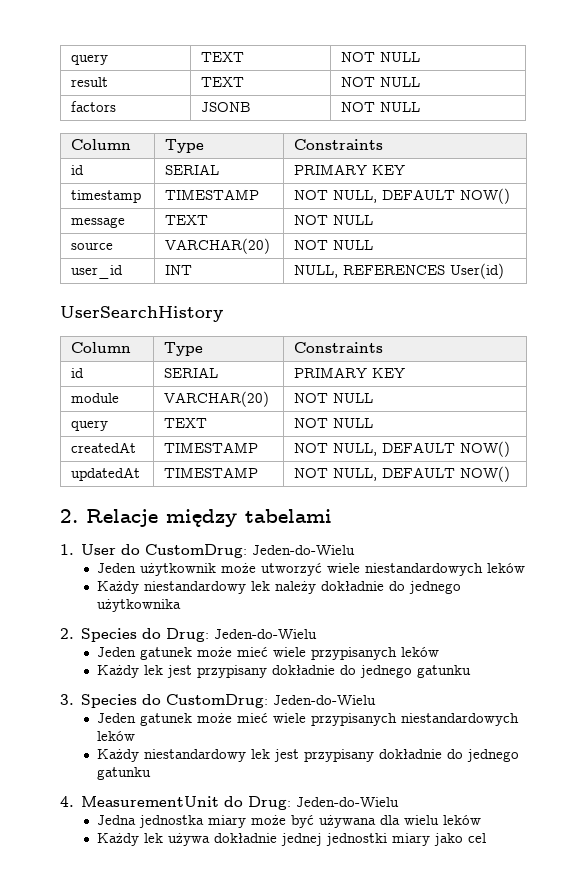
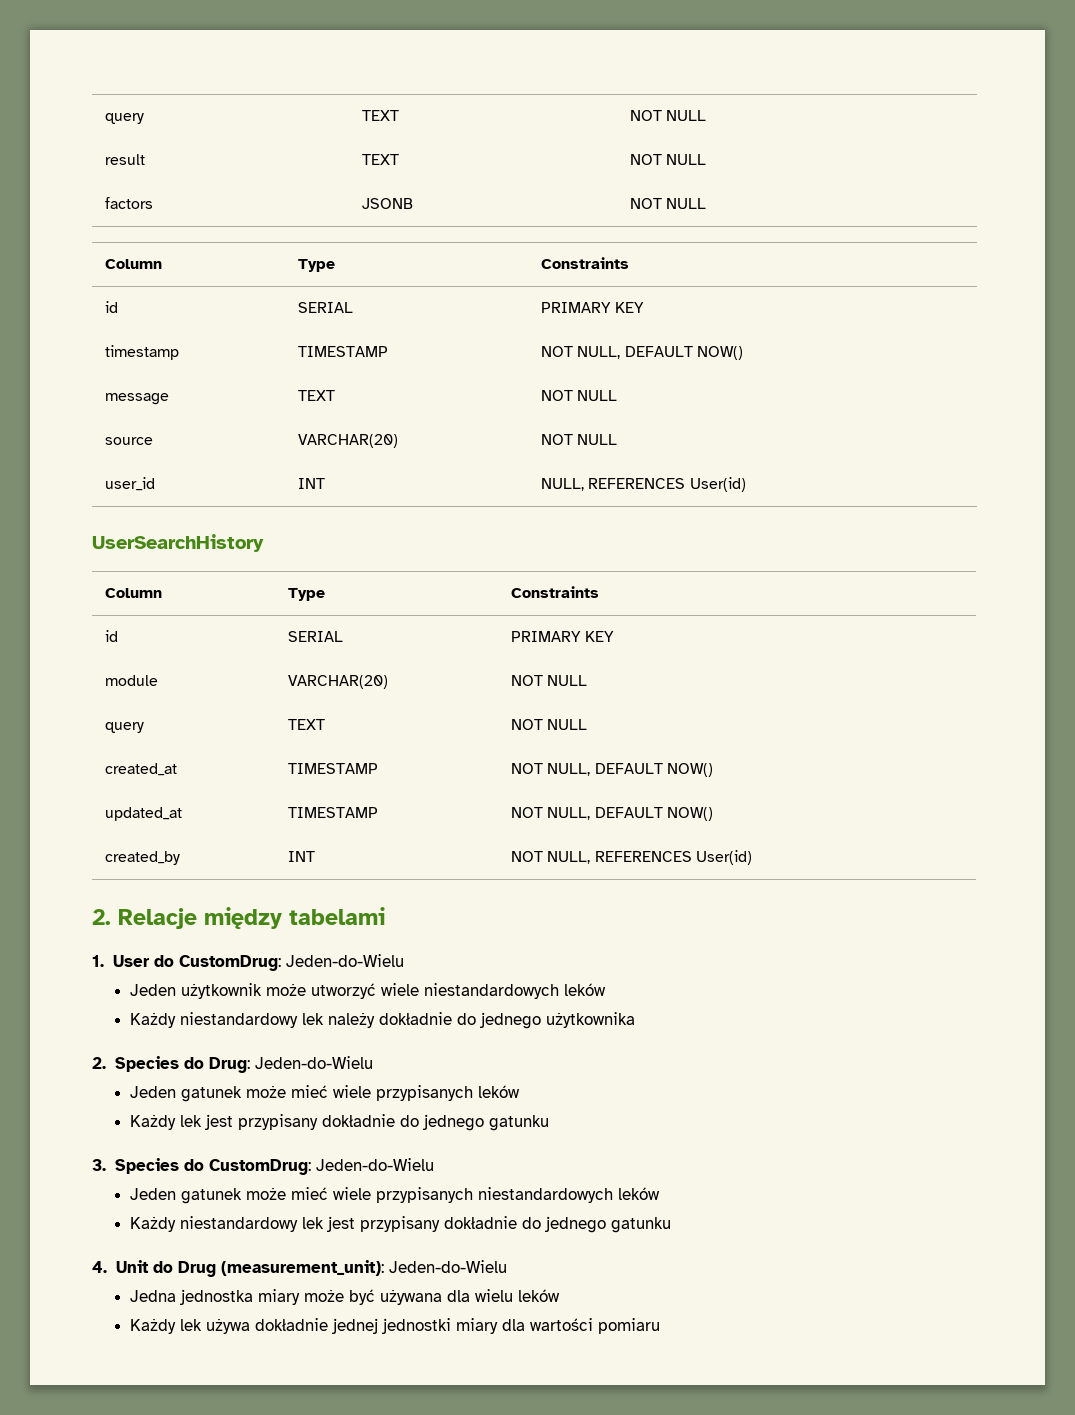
- createdAt | TIMESTAMP | NOT NULL, DEFAULT NOW()
- updatedAt | TIMESTAMP | NOT NULL, DEFAULT NOW()
+ created_at | TIMESTAMP | NOT NULL, DEFAULT NOW()
+ updated_at | TIMESTAMP | NOT NULL, DEFAULT NOW()
+ created_by | INT | NOT NULL, REFERENCES User(id)
- 4. MeasurementUnit do Drug: Jeden-do-Wielu
+ 4. Unit do Drug (measurement_unit): Jeden-do-Wielu
- Każdy lek używa dokładnie jednej jednostki miary jako cel
+ Każdy lek używa dokładnie jednej jednostki miary dla wartości pomiaru

